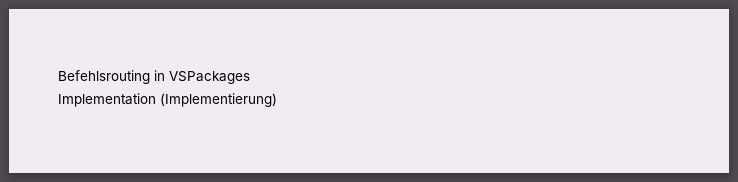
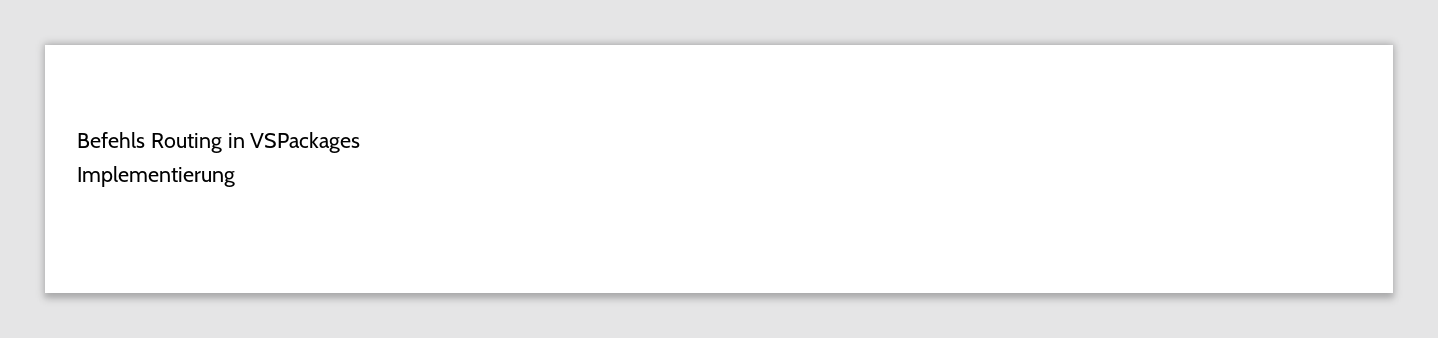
- Befehlsrouting in VSPackages
+ Befehls Routing in VSPackages
- Implementation (Implementierung)
+ Implementierung

